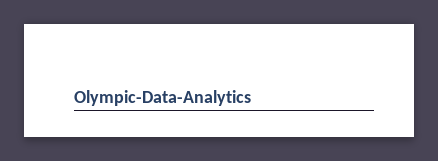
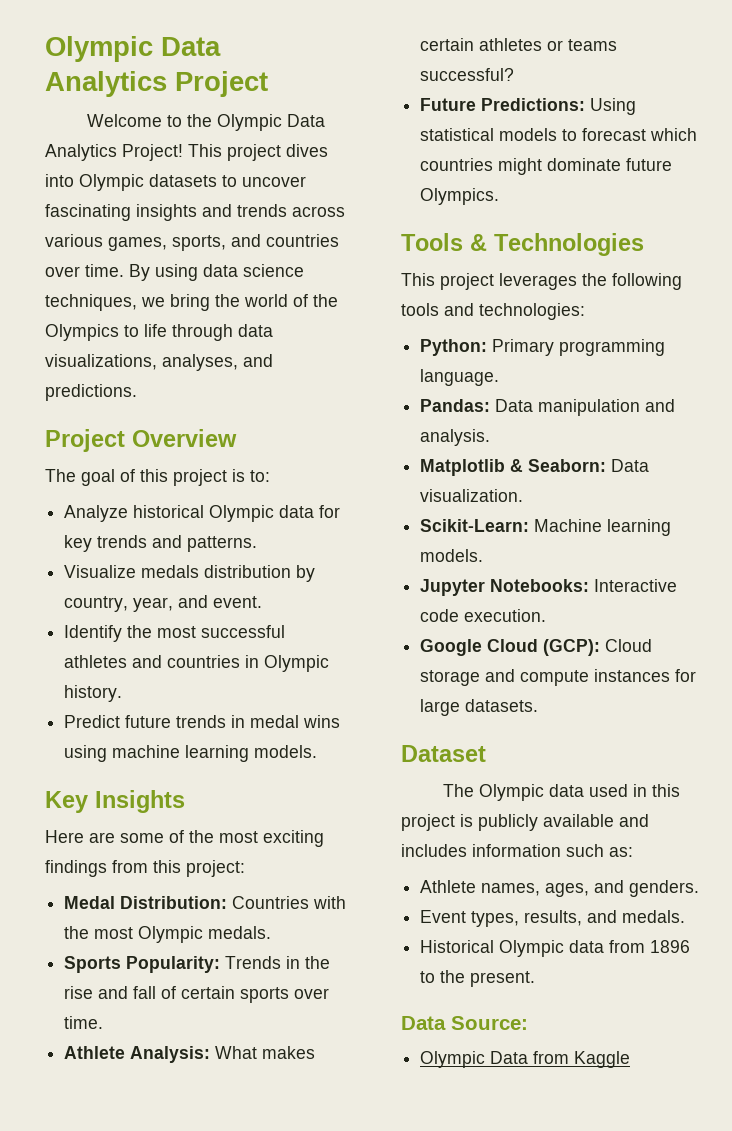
- Olympic-Data-Analytics
+ Olympic Data Analytics Project
+ Welcome to the Olympic Data Analytics Project! This project dives into Olympic datasets to uncover fascinating insights and trends across various games, sports, and countries over time. By using data science techniques, we bring the world of the Olympics to life through data visualizations, analyses, and predictions.
+ Project Overview
+ The goal of this project is to:
+ Analyze historical Olympic data for key trends and patterns.
+ Visualize medals distribution by country, year, and event.
+ Identify the most successful athletes and countries in Olympic history.
+ Predict future trends in medal wins using machine learning models.
+ Key Insights
+ Here are some of the most exciting findings from this project:
+ Medal Distribution: Countries with the most Olympic medals.
+ Sports Popularity: Trends in the rise and fall of certain sports over time.
+ Athlete Analysis: What makes certain athletes or teams successful?
+ Future Predictions: Using statistical models to forecast which countries might dominate future Olympics.
+ Tools & Technologies
+ This project leverages the following tools and technologies:
+ Python: Primary programming language.
+ Pandas: Data manipulation and analysis.
+ Matplotlib & Seaborn: Data visualization.
+ Scikit-Learn: Machine learning models.
+ Jupyter Notebooks: Interactive code execution.
+ Google Cloud (GCP): Cloud storage and compute instances for large datasets.
+ Dataset
+ The Olympic data used in this project is publicly available and includes information such as:
+ Athlete names, ages, and genders.
+ Event types, results, and medals.
+ Historical Olympic data from 1896 to the present.
+ Data Source:
+ Olympic Data from Kaggle

